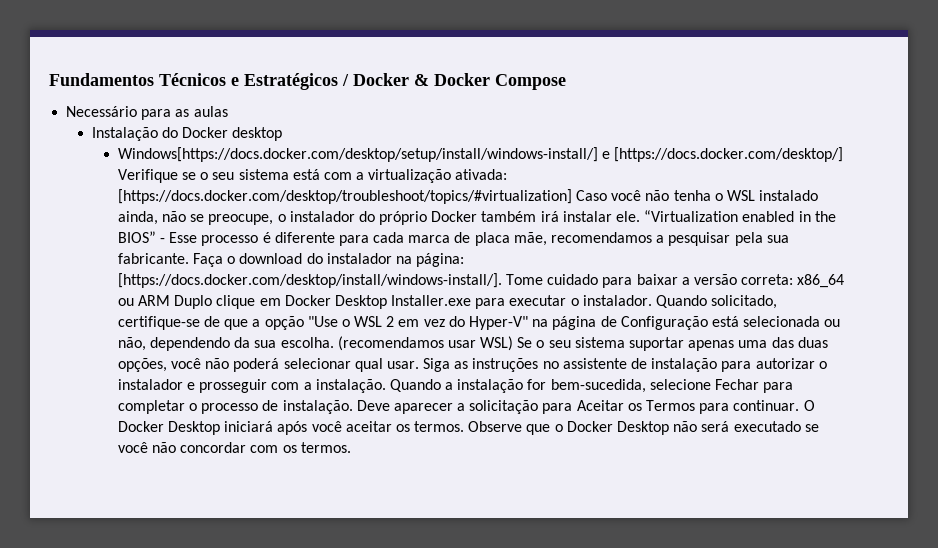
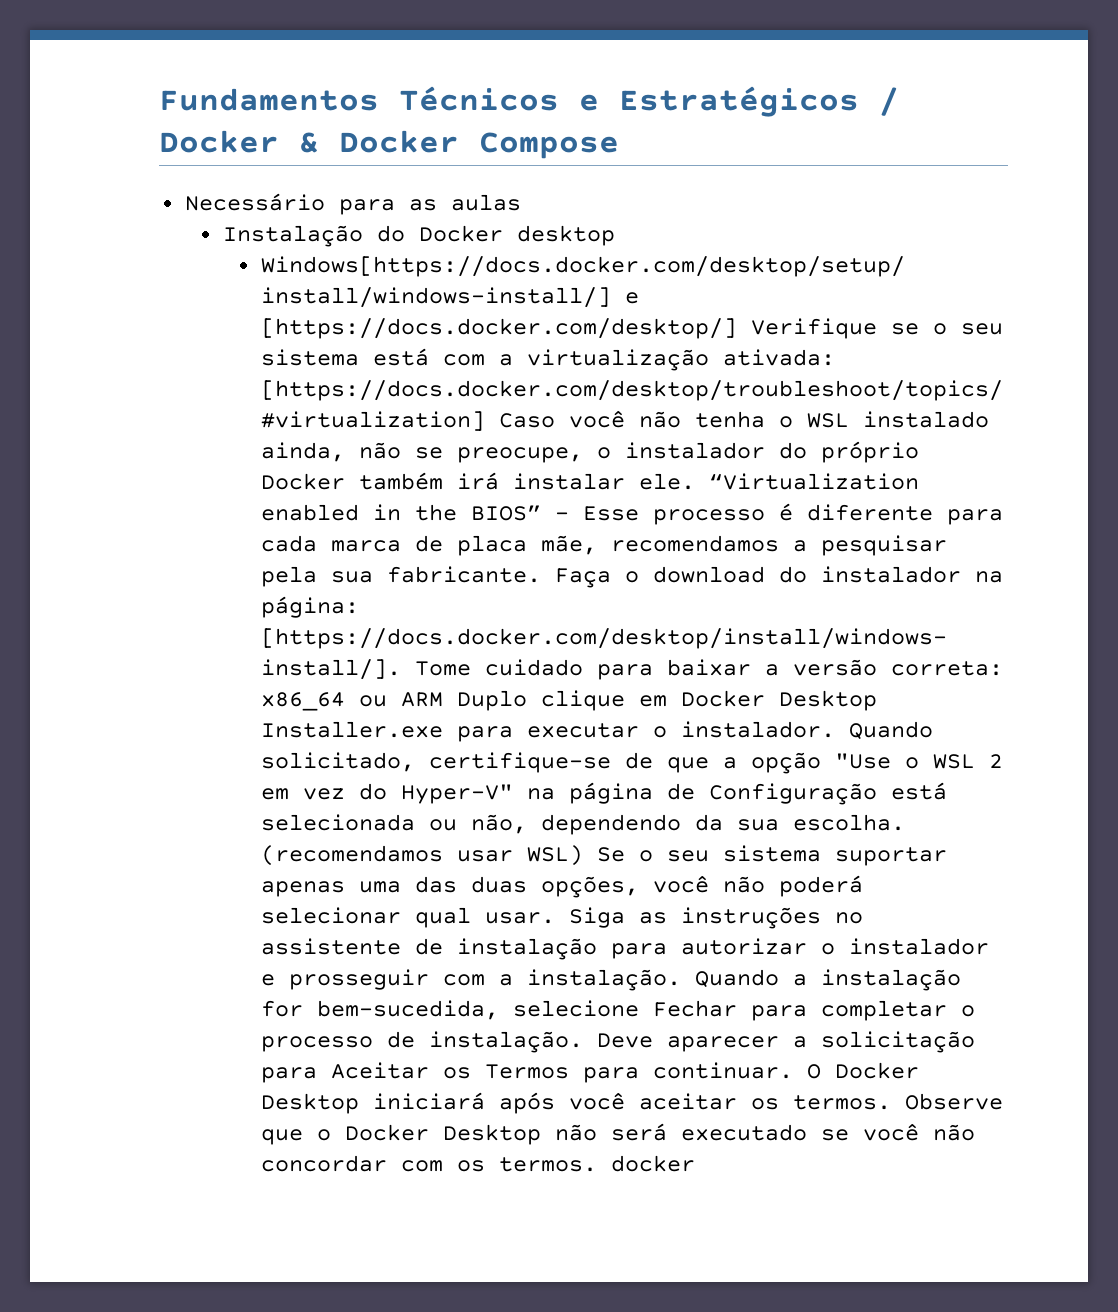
- Observe que o Docker Desktop não será executado se você não concordar com os termos.
+ Observe que o Docker Desktop não será executado se você não concordar com os termos. docker

